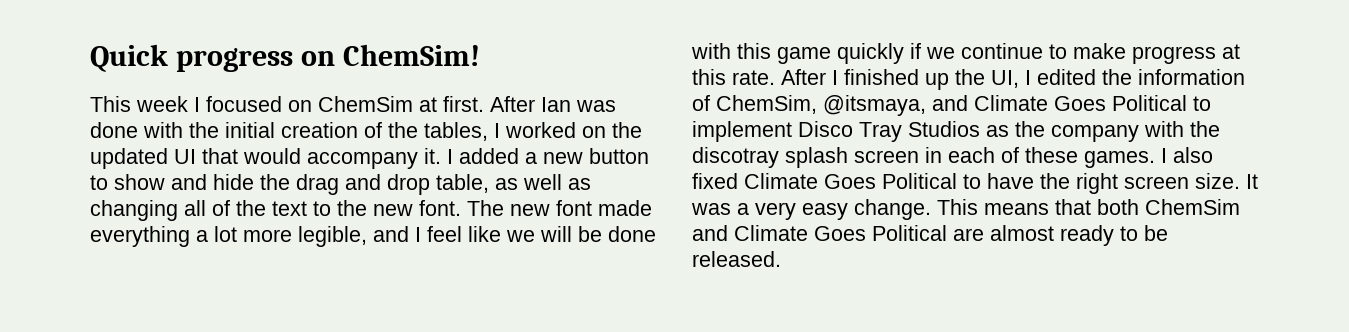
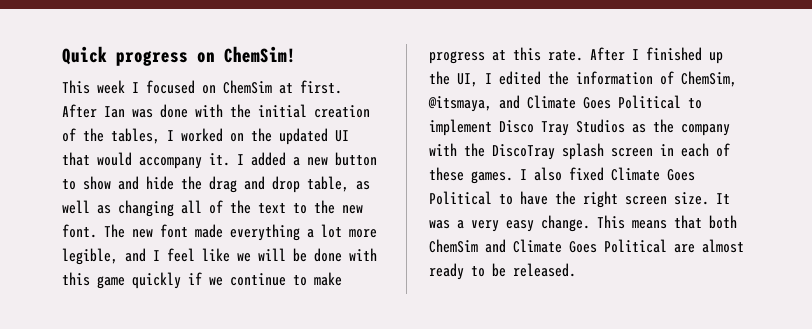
- After I finished up the UI, I edited the information of ChemSim, @itsmaya, and Climate Goes Political to implement Disco Tray Studios as the company with the discotray splash screen in each of these games.
+ After I finished up the UI, I edited the information of ChemSim, @itsmaya, and Climate Goes Political to implement Disco Tray Studios as the company with the DiscoTray splash screen in each of these games.

